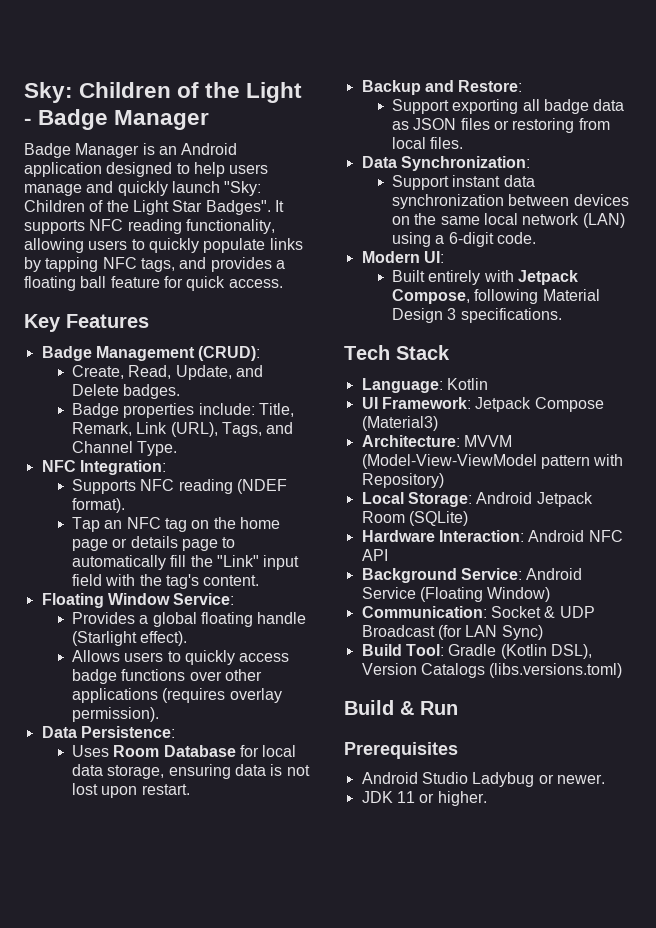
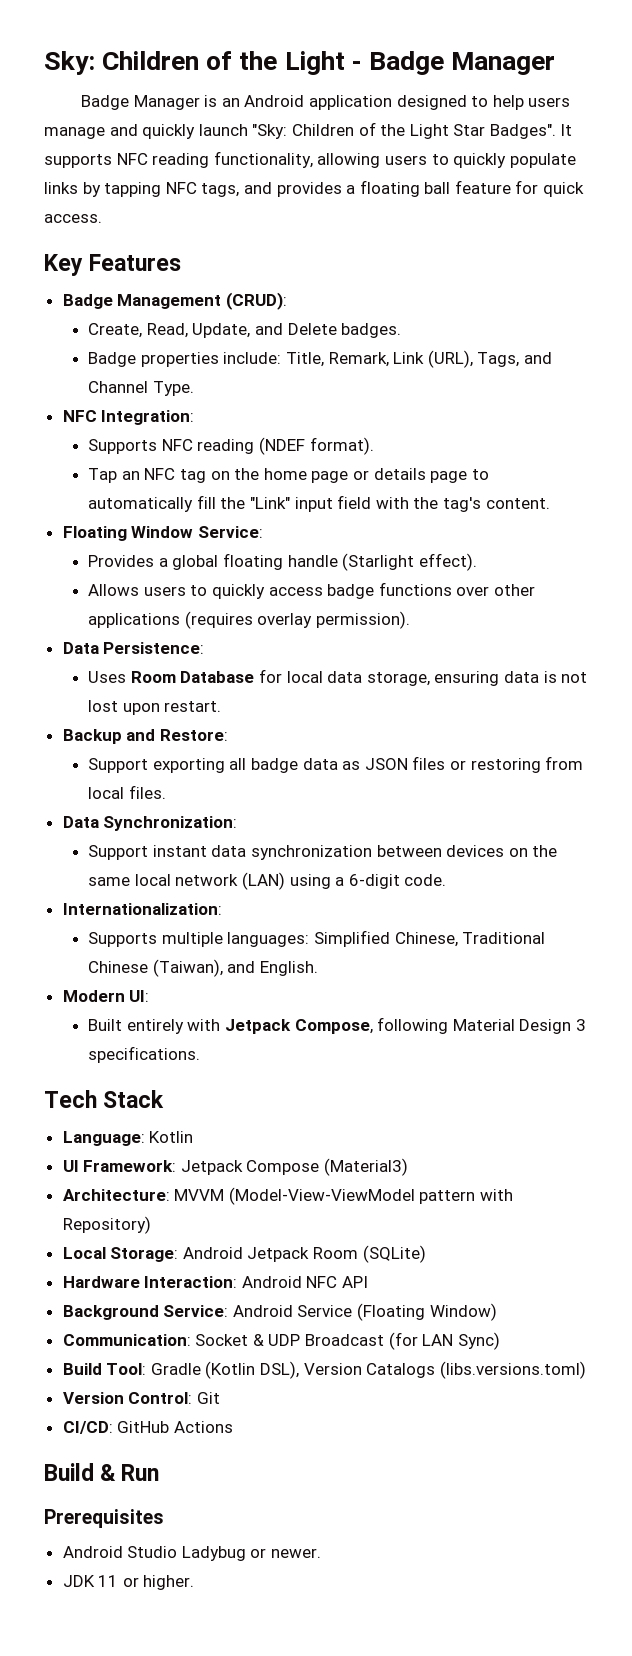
+ Internationalization:
+ Supports multiple languages: Simplified Chinese, Traditional Chinese (Taiwan), and English.
+ Version Control: Git
+ CI/CD: GitHub Actions

